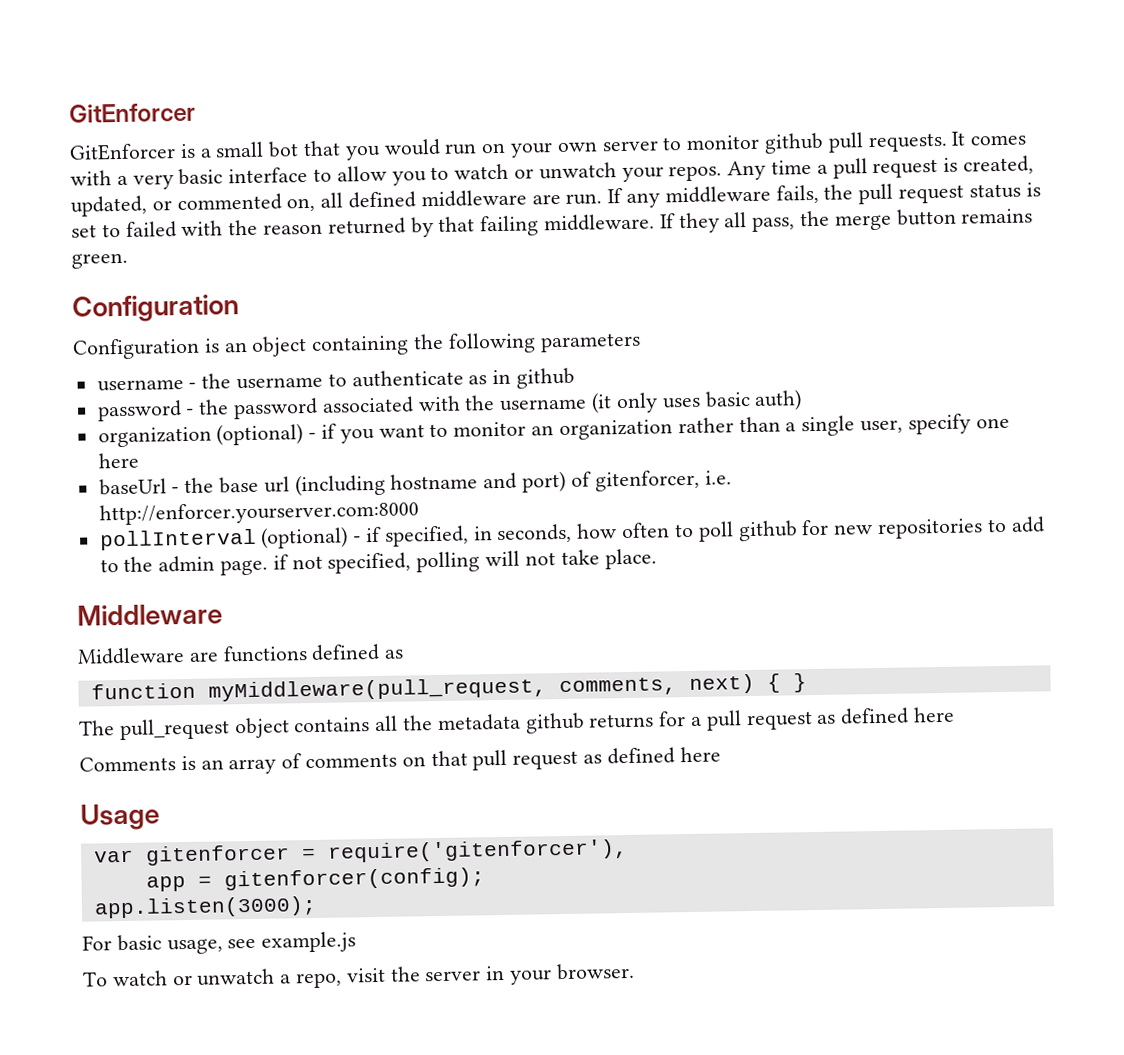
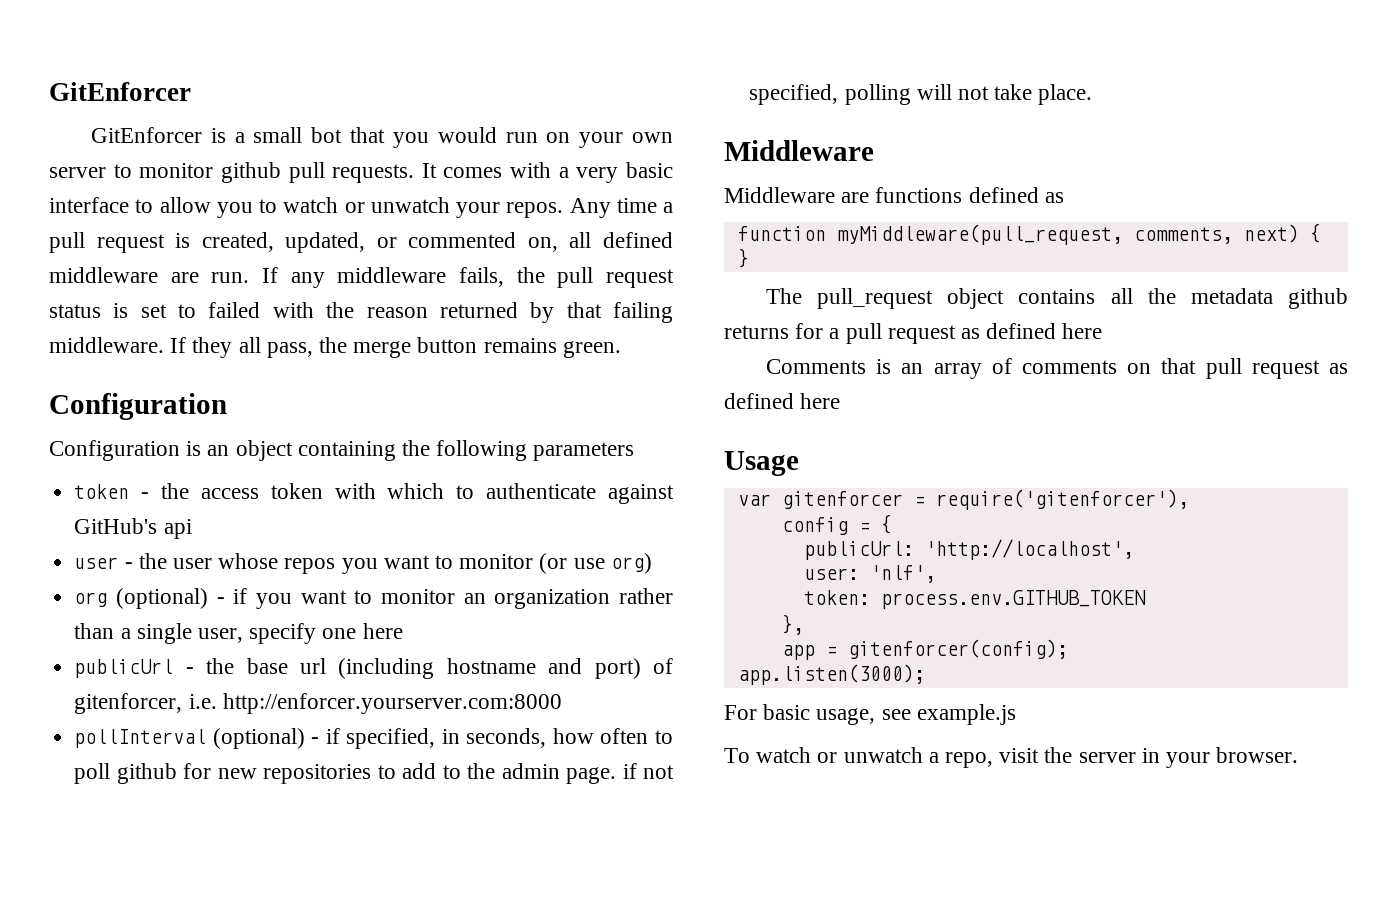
- username - the username to authenticate as in github
- password - the password associated with the username (it only uses basic auth)
- organization (optional) - if you want to monitor an organization rather than a single user, specify one here
+ token - the access token with which to authenticate against GitHub's api
+ user - the user whose repos you want to monitor (or use org)
+ org (optional) - if you want to monitor an organization rather than a single user, specify one here
- baseUrl - the base url (including hostname and port) of gitenforcer, i.e. http://enforcer.yourserver.com:8000
+ publicUrl - the base url (including hostname and port) of gitenforcer, i.e. http://enforcer.yourserver.com:8000
+ config = {
+ publicUrl: 'http://localhost',
+ user: 'nlf',
+ token: process.env.GITHUB_TOKEN
+ },

